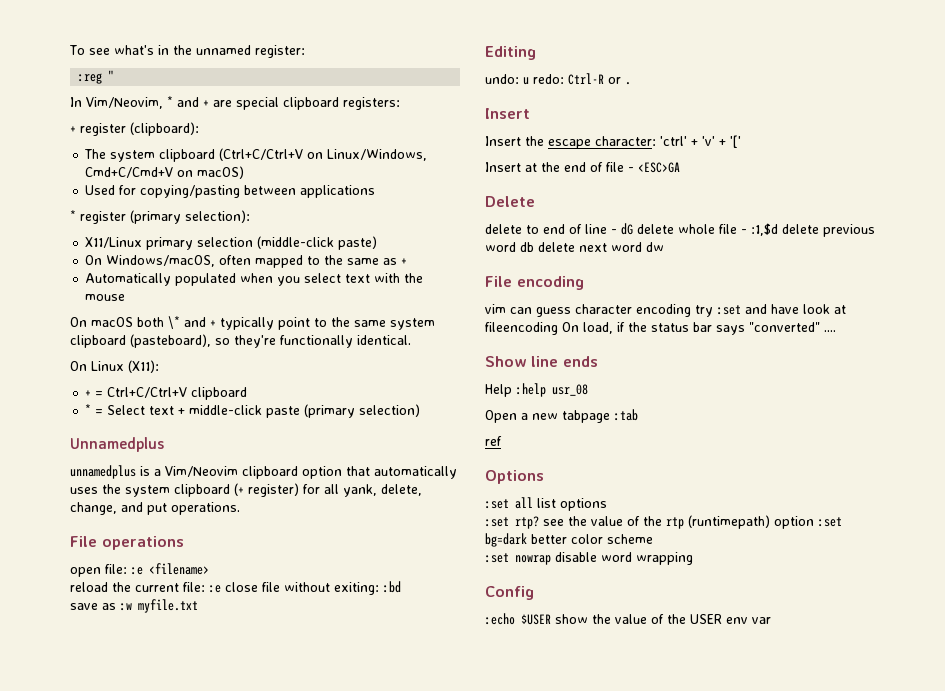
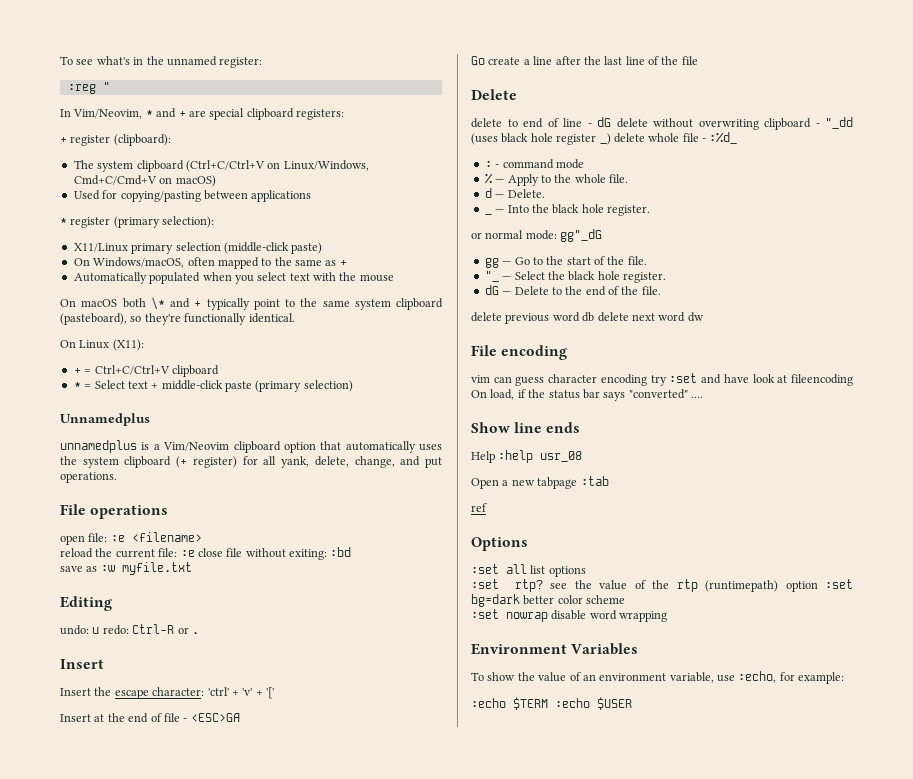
+ Go create a line after the last line of the file
- delete to end of line - dG delete whole file - :1,$d delete previous word db delete next word dw
+ delete to end of line - dG delete without overwriting clipboard - "_dd (uses black hole register _) delete whole file - :%d_
+ : - command mode
+ % — Apply to the whole file.
+ d — Delete.
+ _ — Into the black hole register.
+ or normal mode: gg"_dG
+ gg — Go to the start of the file.
+ "_ — Select the black hole register.
+ dG — Delete to the end of the file.
+ delete previous word db delete next word dw
- Config
- :echo $USER show the value of the USER env var
+ Environment Variables
+ To show the value of an environment variable, use :echo, for example:
+ :echo $TERM :echo $USER

